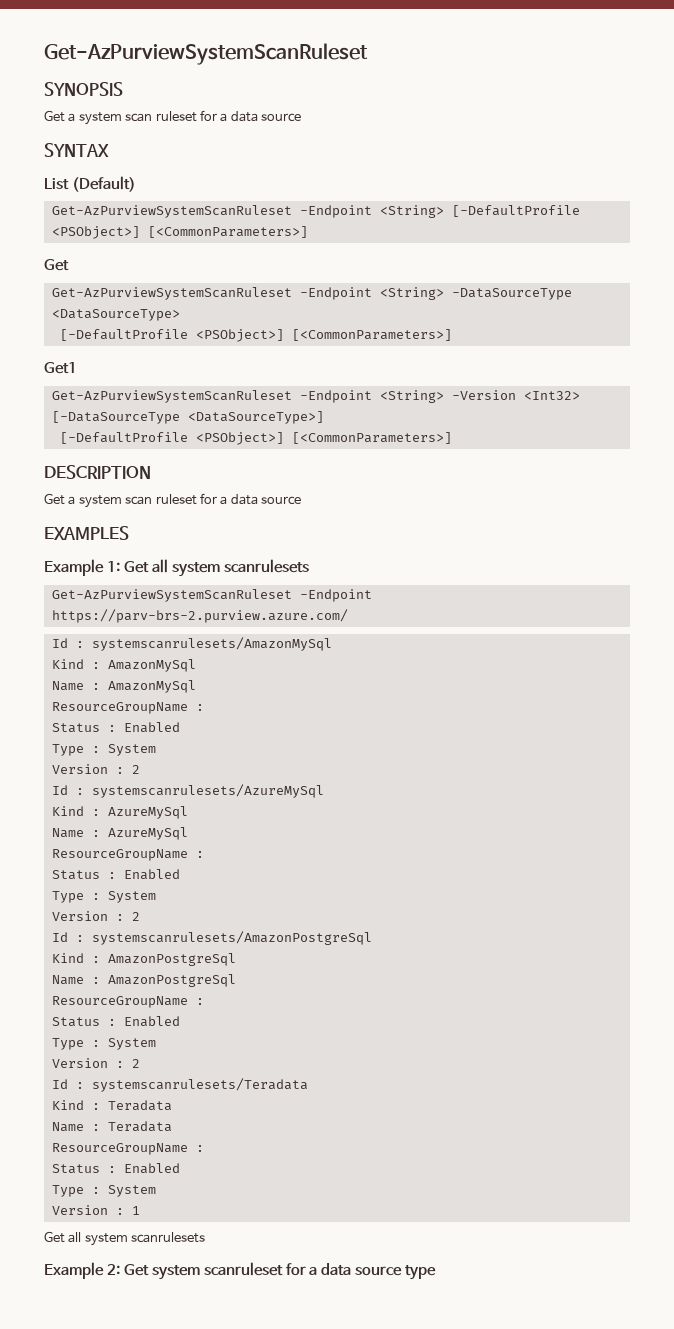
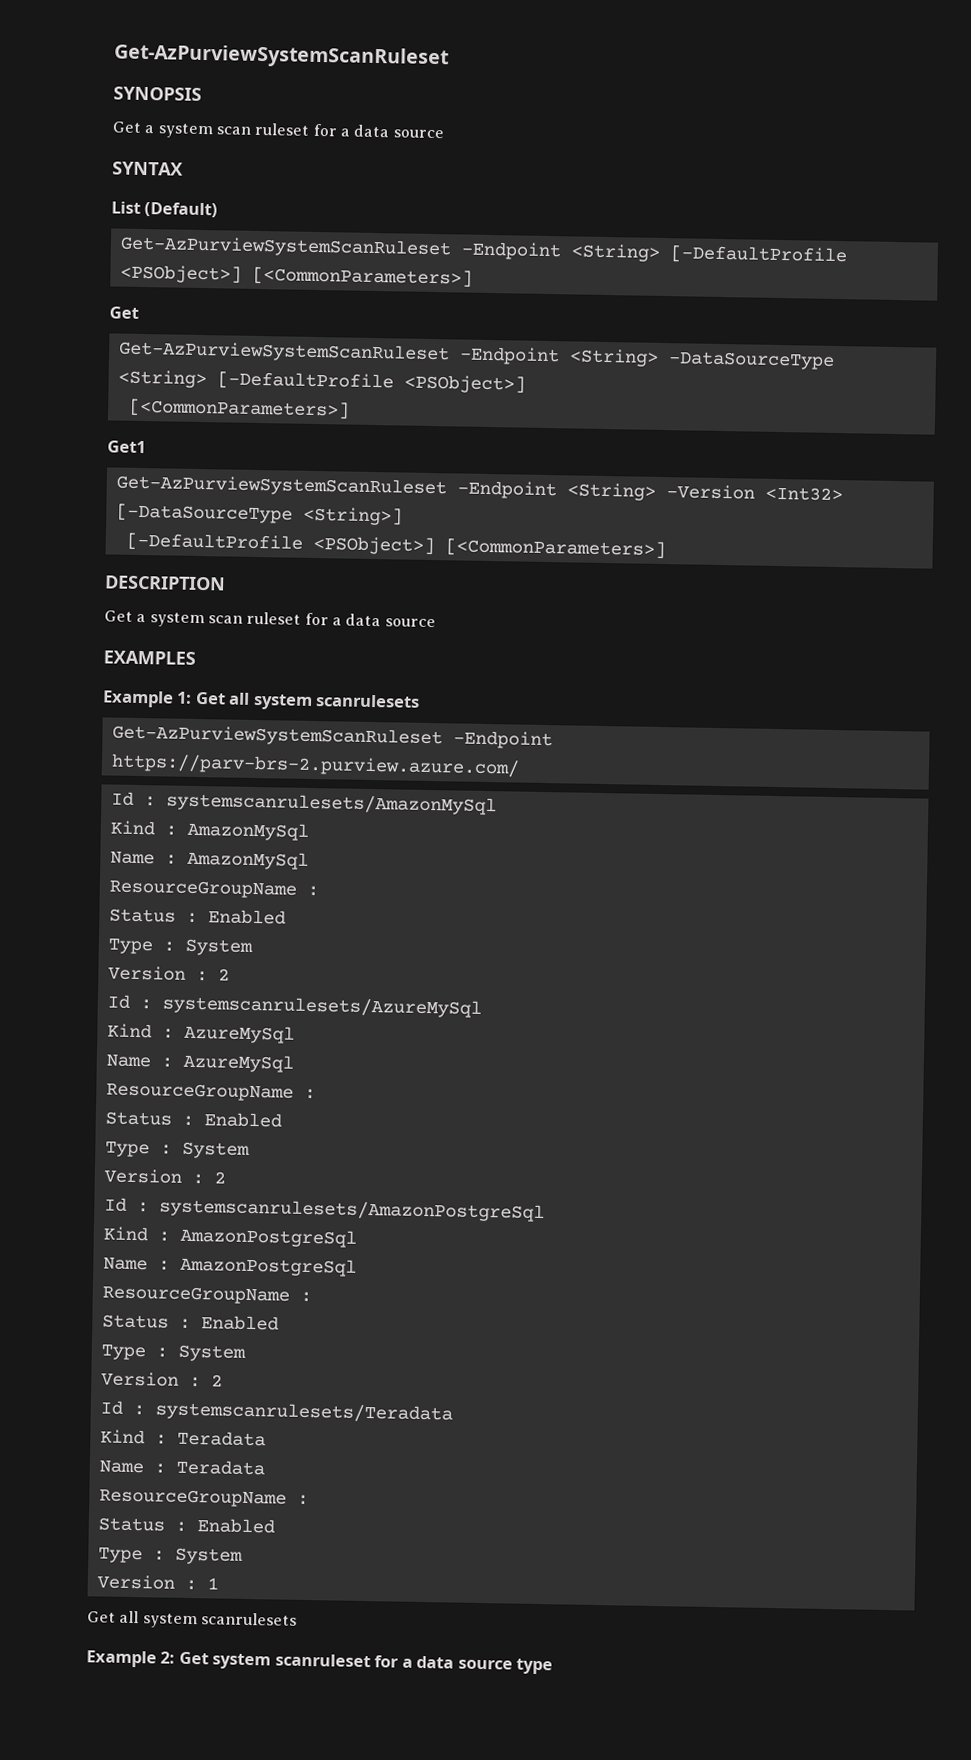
- Get-AzPurviewSystemScanRuleset -Endpoint <String> -DataSourceType <DataSourceType>
- [-DefaultProfile <PSObject>] [<CommonParameters>]
+ Get-AzPurviewSystemScanRuleset -Endpoint <String> -DataSourceType <String> [-DefaultProfile <PSObject>]
+ [<CommonParameters>]
- Get-AzPurviewSystemScanRuleset -Endpoint <String> -Version <Int32> [-DataSourceType <DataSourceType>]
+ Get-AzPurviewSystemScanRuleset -Endpoint <String> -Version <Int32> [-DataSourceType <String>]

